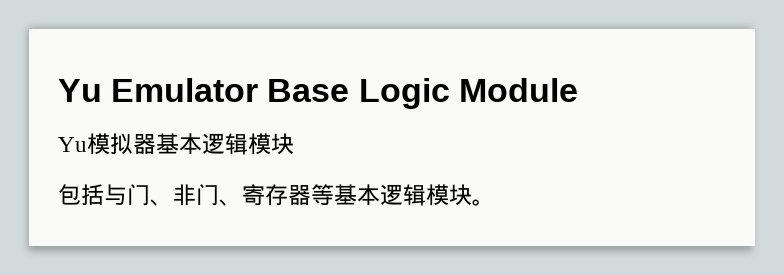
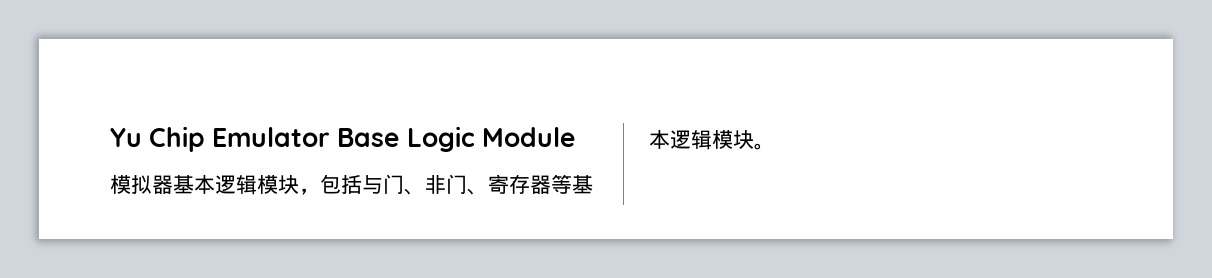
- Yu Emulator Base Logic Module
+ Yu Chip Emulator Base Logic Module
- Yu模拟器基本逻辑模块
- 包括与门、非门、寄存器等基本逻辑模块。
+ 模拟器基本逻辑模块，包括与门、非门、寄存器等基本逻辑模块。

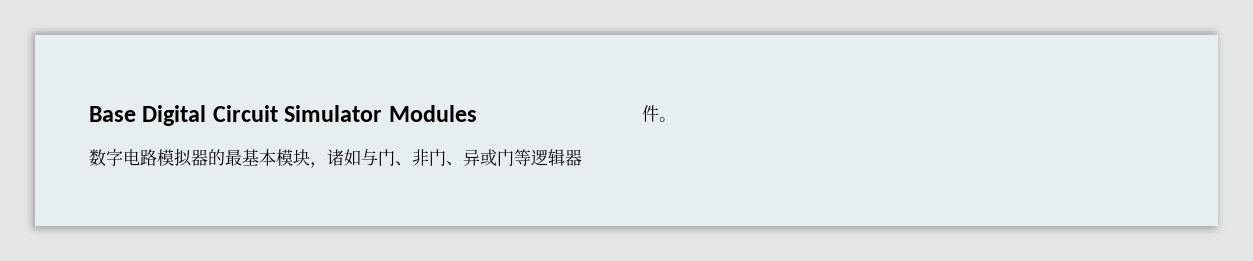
- Yu Chip Emulator Base Logic Module
- 模拟器基本逻辑模块，包括与门、非门、寄存器等基本逻辑模块。
+ Base Digital Circuit Simulator Modules
+ 数字电路模拟器的最基本模块，诸如与门、非门、异或门等逻辑器件。

